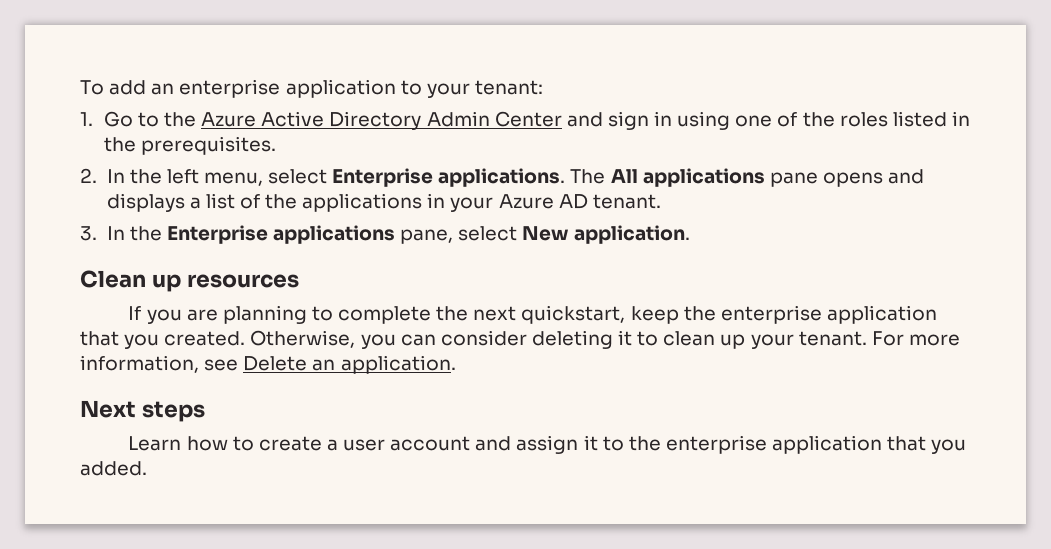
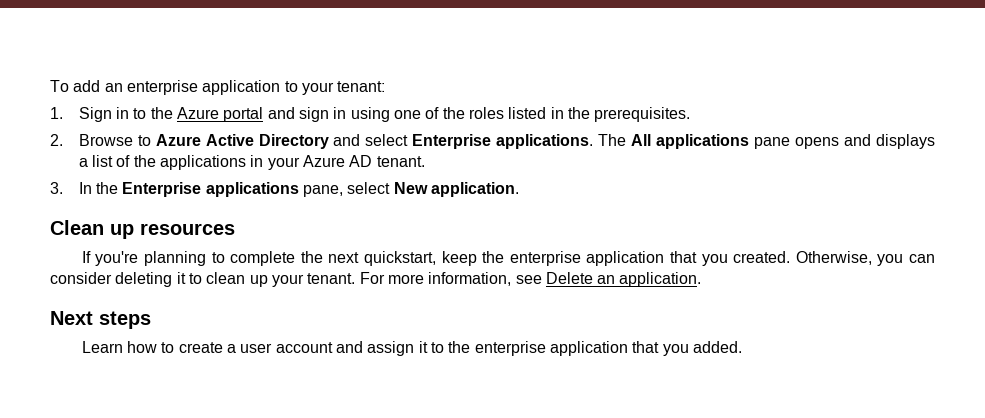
- 1. Go to the Azure Active Directory Admin Center and sign in using one of the roles listed in the prerequisites.
+ 1. Sign in to the Azure portal and sign in using one of the roles listed in the prerequisites.
- 2. In the left menu, select Enterprise applications.
+ 2. Browse to Azure Active Directory and select Enterprise applications.
- If you are planning to complete the next quickstart, keep the enterprise application that you created.
+ If you're planning to complete the next quickstart, keep the enterprise application that you created.

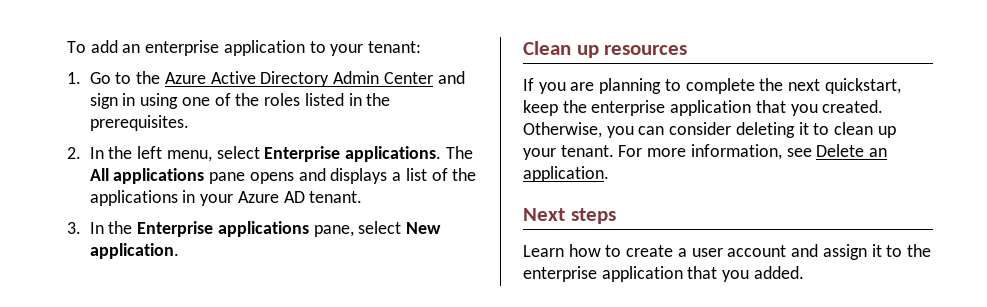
- 1. Sign in to the Azure portal and sign in using one of the roles listed in the prerequisites.
+ 1. Go to the Azure Active Directory Admin Center and sign in using one of the roles listed in the prerequisites.
- 2. Browse to Azure Active Directory and select Enterprise applications.
+ 2. In the left menu, select Enterprise applications.
- If you're planning to complete the next quickstart, keep the enterprise application that you created.
+ If you are planning to complete the next quickstart, keep the enterprise application that you created.

